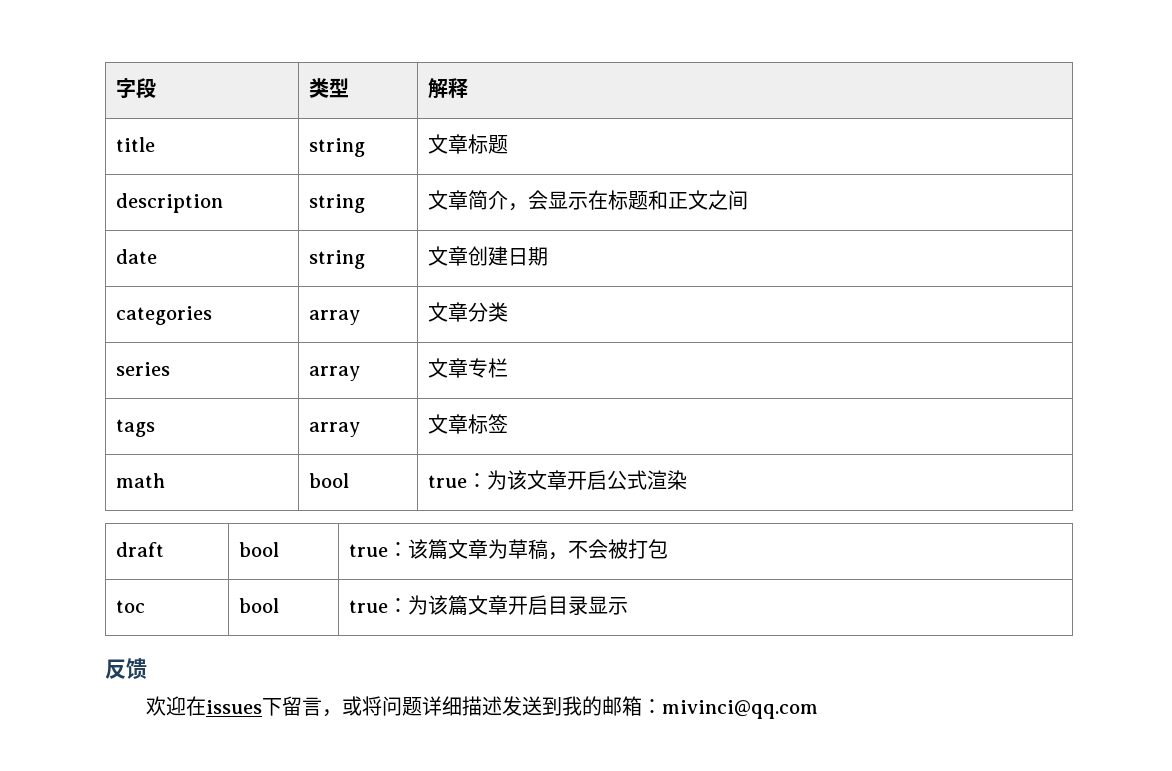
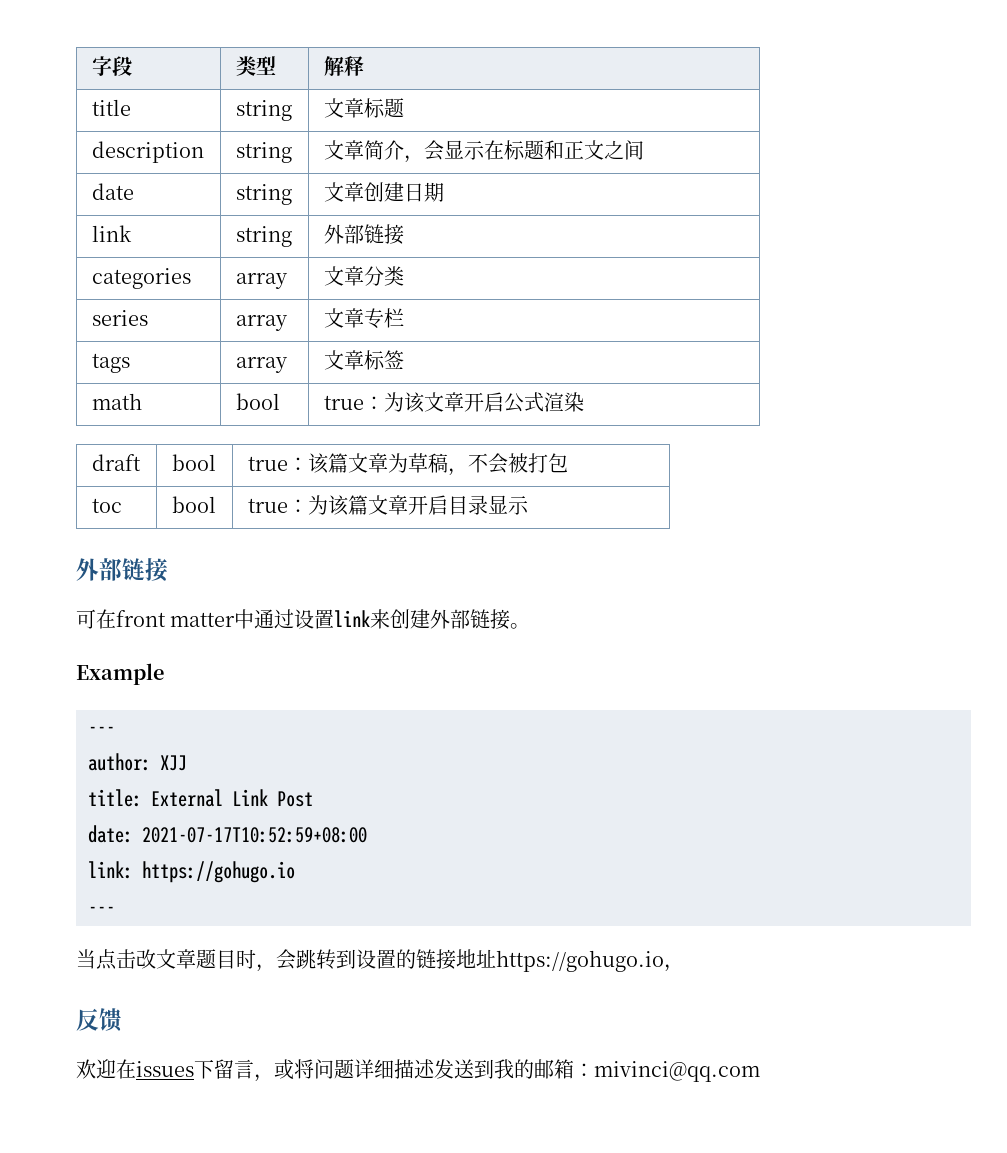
+ link | string | 外部链接
  toc | bool | true：为该篇文章开启目录显示
+ 外部链接
+ 可在front matter中通过设置link来创建外部链接。
+ Example
+ ---
+ author: XJJ
+ title: External Link Post
+ date: 2021-07-17T10:52:59+08:00
+ link: https://gohugo.io
+ ---
+ 当点击改文章题目时，会跳转到设置的链接地址https://gohugo.io，

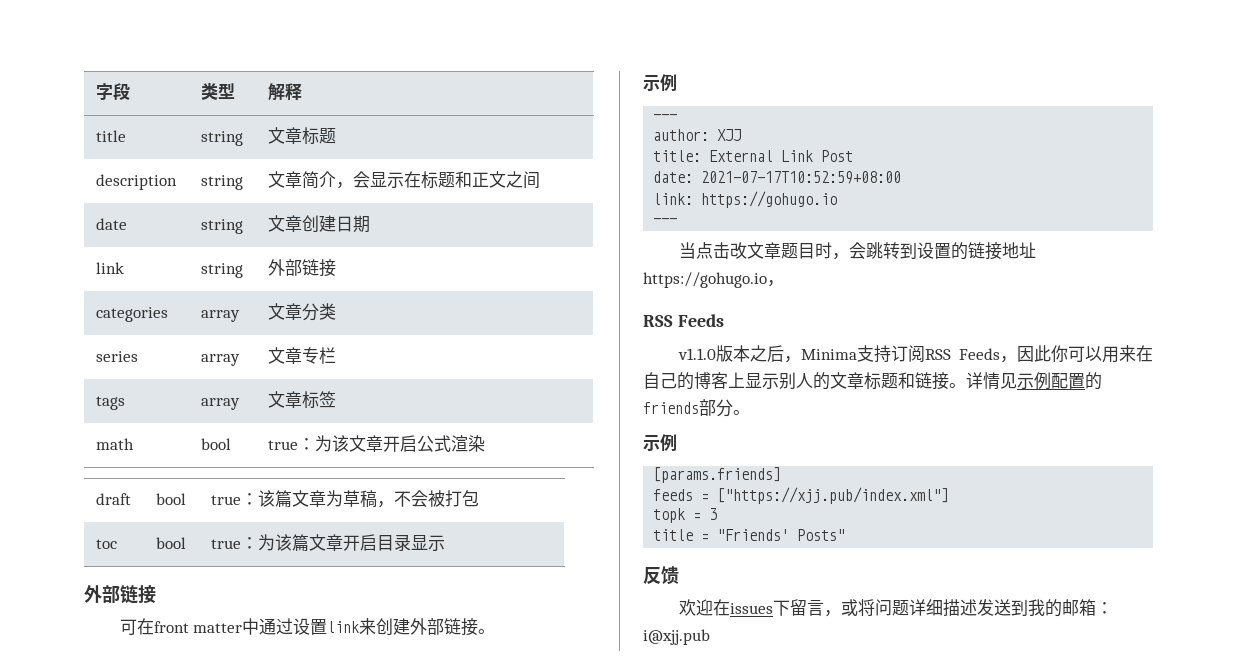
  可在front matter中通过设置link来创建外部链接。
- Example
+ 示例
  当点击改文章题目时，会跳转到设置的链接地址https://gohugo.io，
+ RSS Feeds
+ v1.1.0版本之后，Minima支持订阅RSS Feeds，因此你可以用来在自己的博客上显示别人的文章标题和链接。详情见示例配置的friends部分。
+ 示例
+ [params.friends]
+ feeds = ["https://xjj.pub/index.xml"]
+ topk = 3
+ title = "Friends' Posts"
- 欢迎在issues下留言，或将问题详细描述发送到我的邮箱：mivinci@qq.com
+ 欢迎在issues下留言，或将问题详细描述发送到我的邮箱：i@xjj.pub

